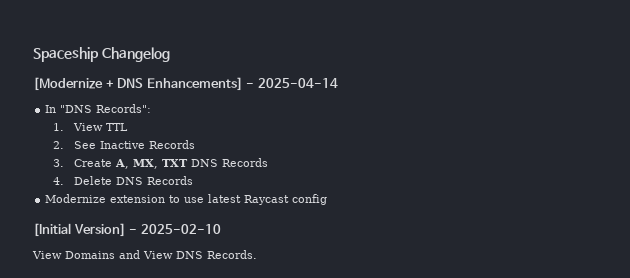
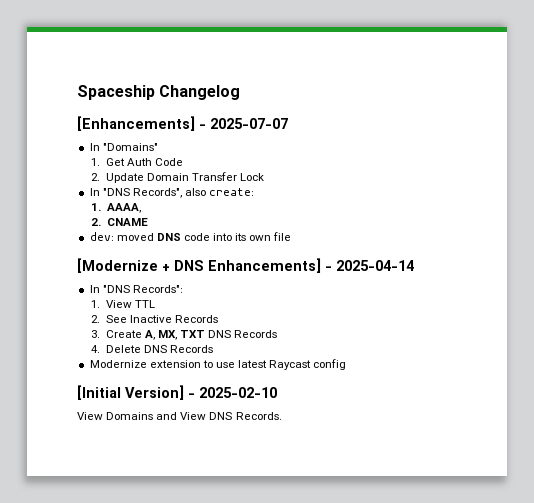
+ [Enhancements] - 2025-07-07
+ In "Domains"
+ 1. Get Auth Code
+ 2. Update Domain Transfer Lock
+ In "DNS Records", also create:
+ 1. AAAA,
+ 2. CNAME
+ dev: moved DNS code into its own file

